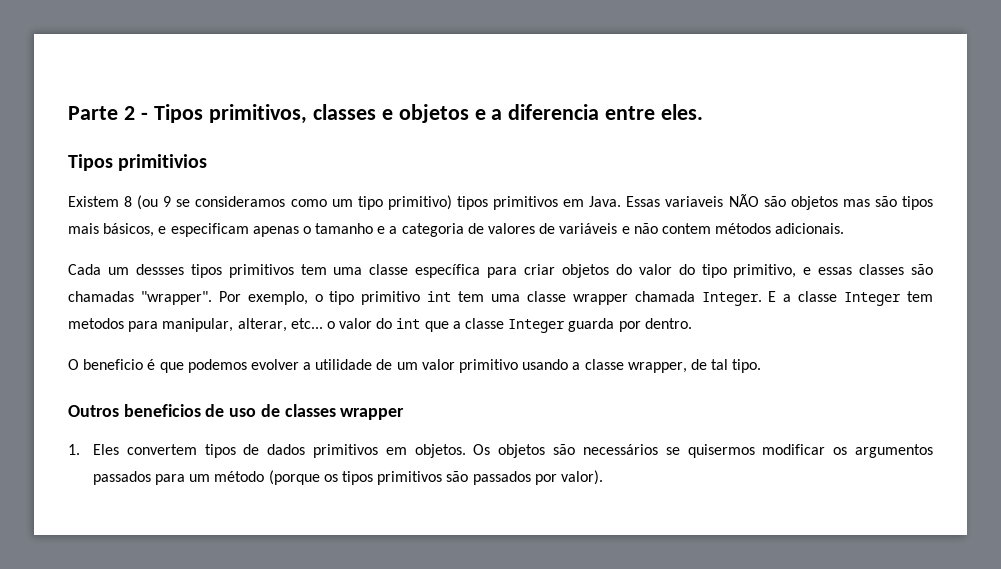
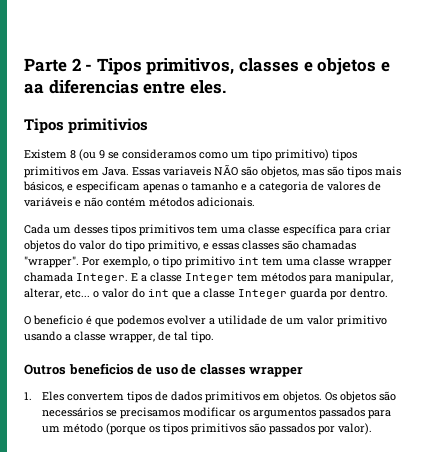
- Parte 2 - Tipos primitivos, classes e objetos e a diferencia entre eles.
+ Parte 2 - Tipos primitivos, classes e objetos e aa diferencias entre eles.
- Essas variaveis NÃO são objetos mas são tipos mais básicos, e especificam apenas o tamanho e a categoria de valores de variáveis e não contem métodos adicionais.
+ Essas variaveis NÃO são objetos, mas são tipos mais básicos, e especificam apenas o tamanho e a categoria de valores de variáveis e não contém métodos adicionais.
- Cada um dessses tipos primitivos tem uma classe específica para criar objetos do valor do tipo primitivo, e essas classes são chamadas "wrapper".
+ Cada um desses tipos primitivos tem uma classe específica para criar objetos do valor do tipo primitivo, e essas classes são chamadas "wrapper".
- E a classe Integer tem metodos para manipular, alterar, etc... o valor do int que a classe Integer guarda por dentro.
+ E a classe Integer tem métodos para manipular, alterar, etc... o valor do int que a classe Integer guarda por dentro.
- Os objetos são necessários se quisermos modificar os argumentos passados para um método (porque os tipos primitivos são passados por valor).
+ Os objetos são necessários se precisamos modificar os argumentos passados para um método (porque os tipos primitivos são passados por valor).

